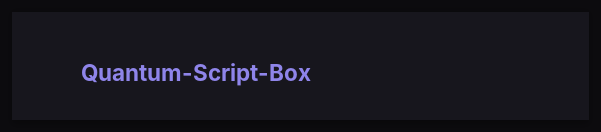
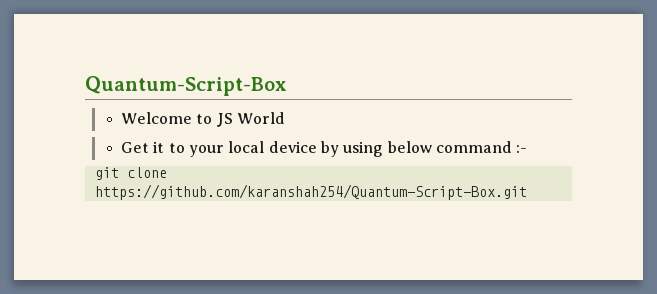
+ Welcome to JS World
+ Get it to your local device by using below command :-
+ git clone https://github.com/karanshah254/Quantum-Script-Box.git

